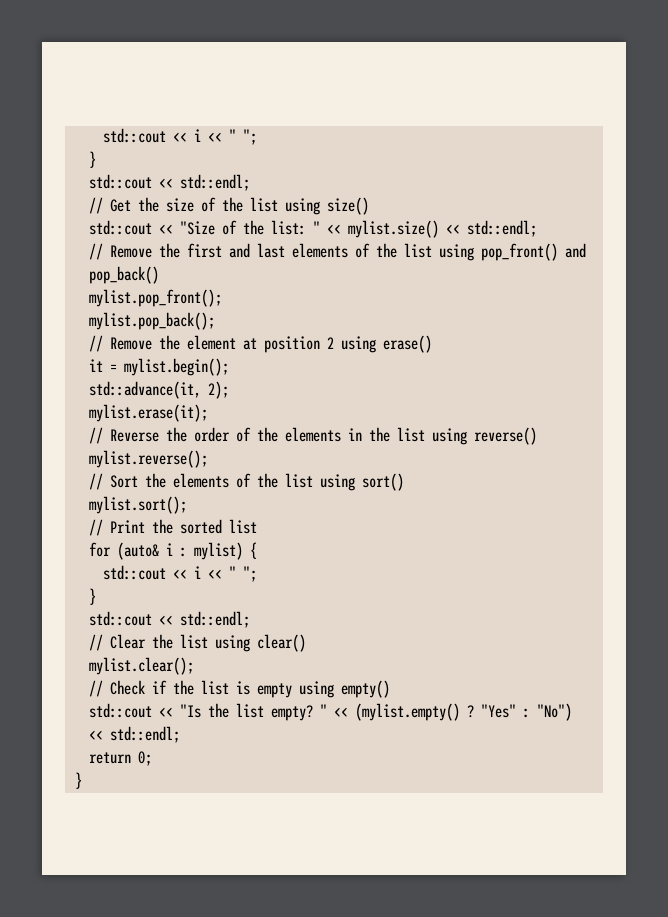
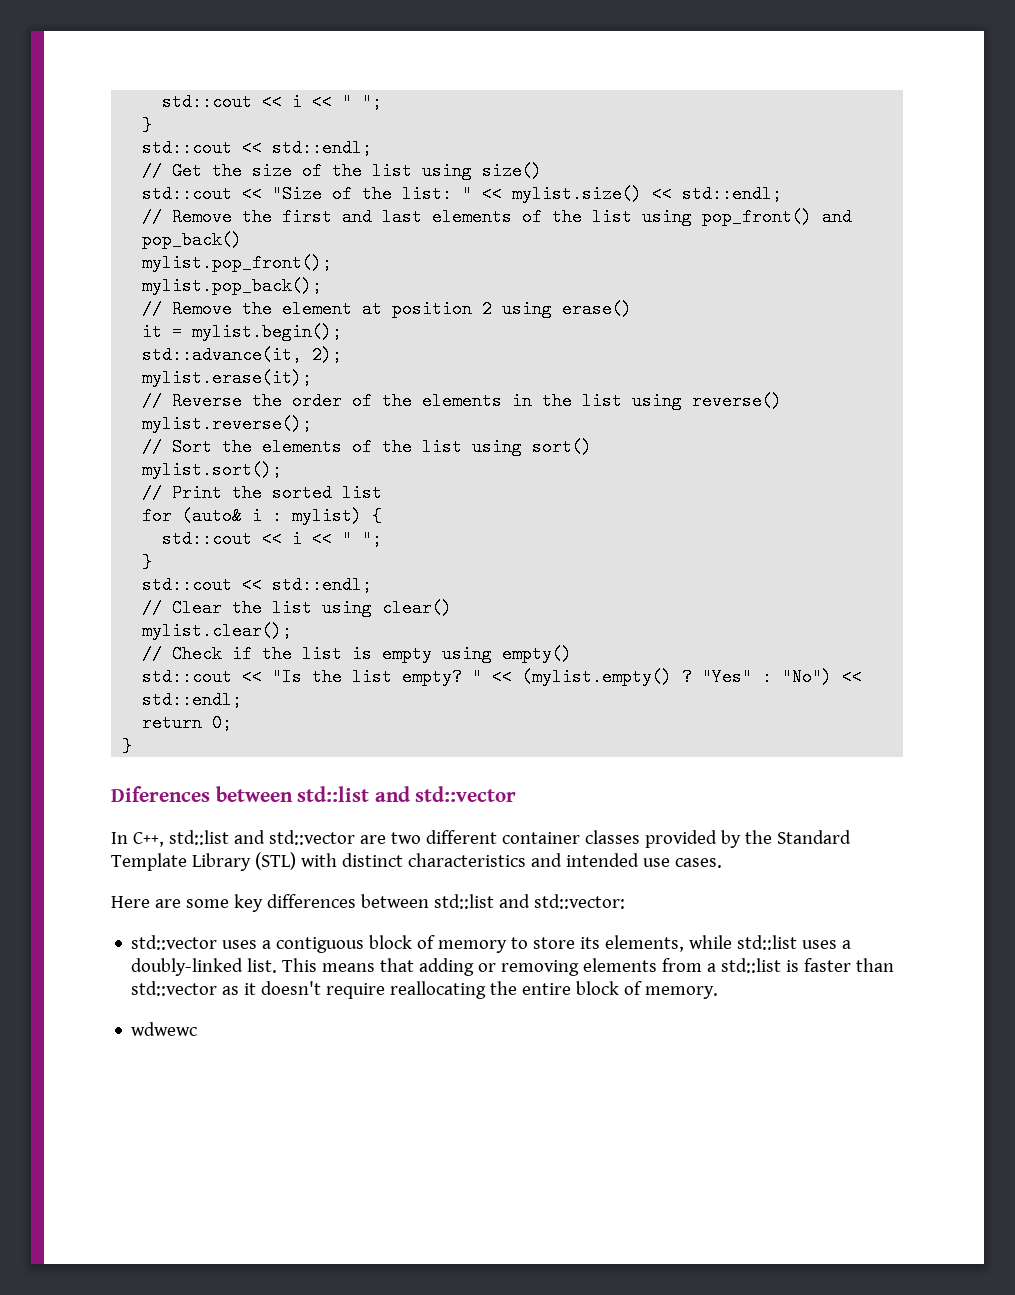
+ Diferences between std::list and std::vector
+ In C++, std::list and std::vector are two different container classes provided by the Standard Template Library (STL) with distinct characteristics and intended use cases.
+ Here are some key differences between std::list and std::vector:
+ std::vector uses a contiguous block of memory to store its elements, while std::list uses a doubly-linked list. This means that adding or removing elements from a std::list is faster than std::vector as it doesn't require reallocating the entire block of memory.
+ wdwewc

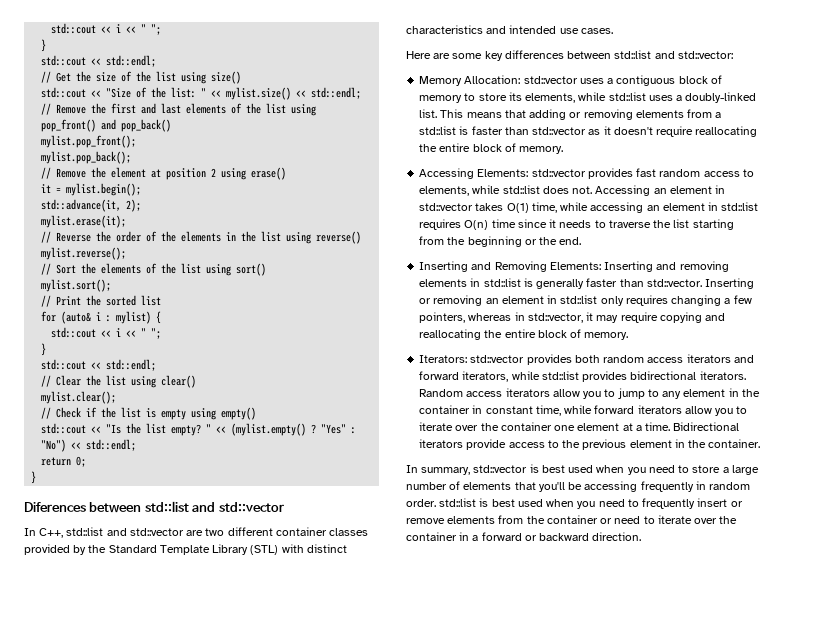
- std::vector uses a contiguous block of memory to store its elements, while std::list uses a doubly-linked list.
+ Memory Allocation: std::vector uses a contiguous block of memory to store its elements, while std::list uses a doubly-linked list.
- wdwewc
+ Accessing Elements: std::vector provides fast random access to elements, while std::list does not. Accessing an element in std::vector takes O(1) time, while accessing an element in std::list requires O(n) time since it needs to traverse the list starting from the beginning or the end.
+ Inserting and Removing Elements: Inserting and removing elements in std::list is generally faster than std::vector. Inserting or removing an element in std::list only requires changing a few pointers, whereas in std::vector, it may require copying and reallocating the entire block of memory.
+ Iterators: std::vector provides both random access iterators and forward iterators, while std::list provides bidirectional iterators. Random access iterators allow you to jump to any element in the container in constant time, while forward iterators allow you to iterate over the container one element at a time. Bidirectional iterators provide access to the previous element in the container.
+ In summary, std::vector is best used when you need to store a large number of elements that you'll be accessing frequently in random order. std::list is best used when you need to frequently insert or remove elements from the container or need to iterate over the container in a forward or backward direction.

